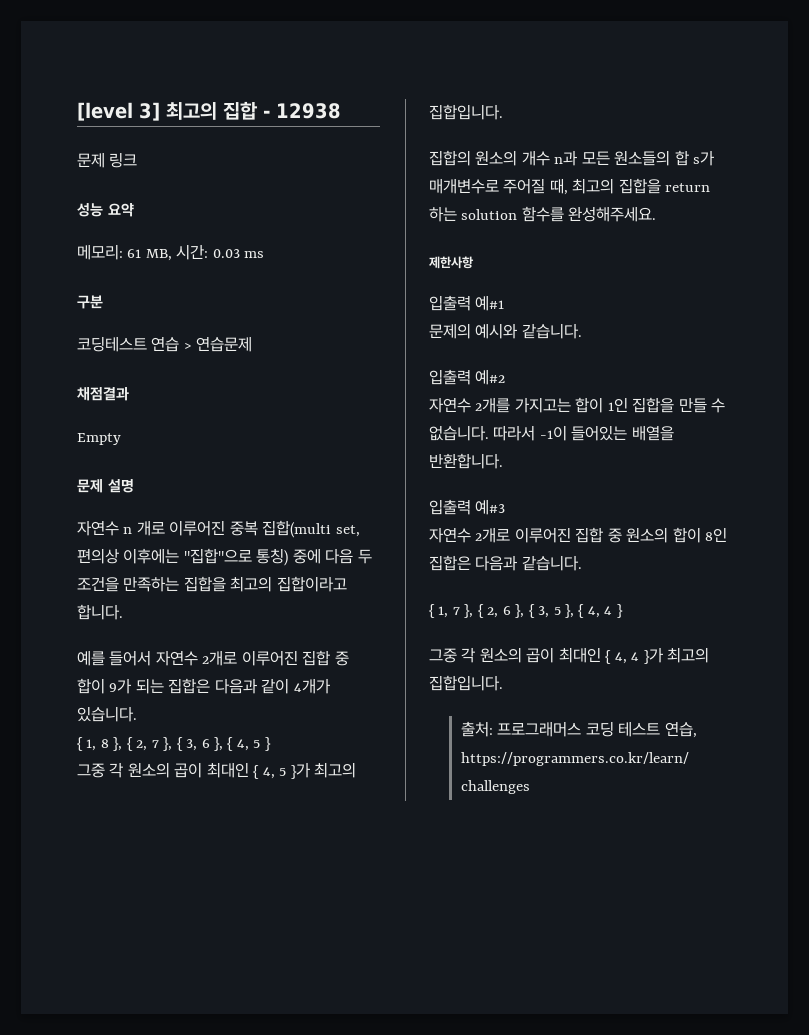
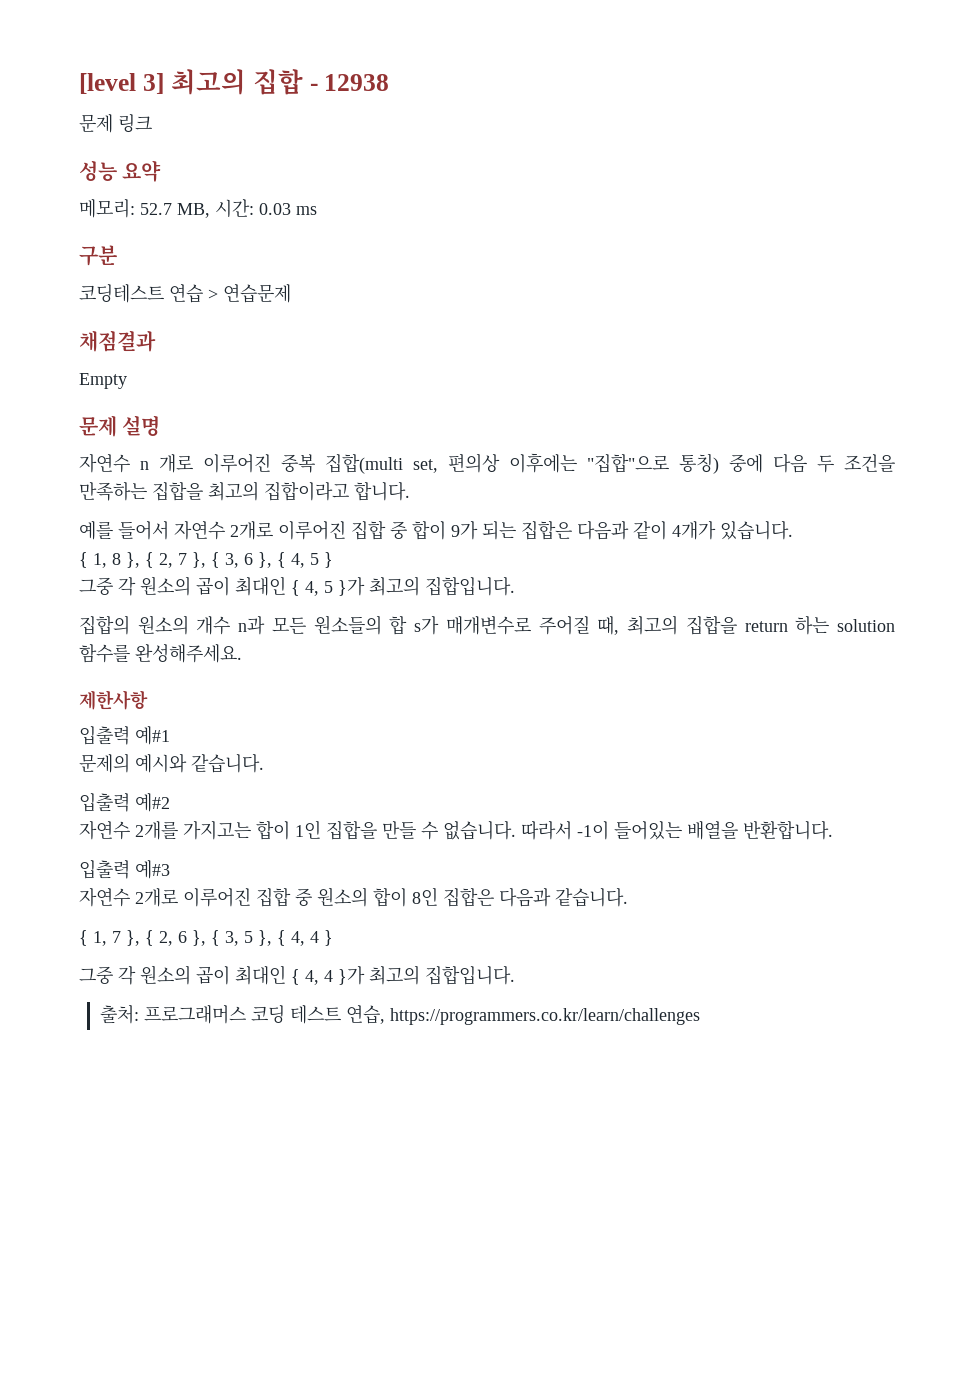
- 메모리: 61 MB, 시간: 0.03 ms
+ 메모리: 52.7 MB, 시간: 0.03 ms

